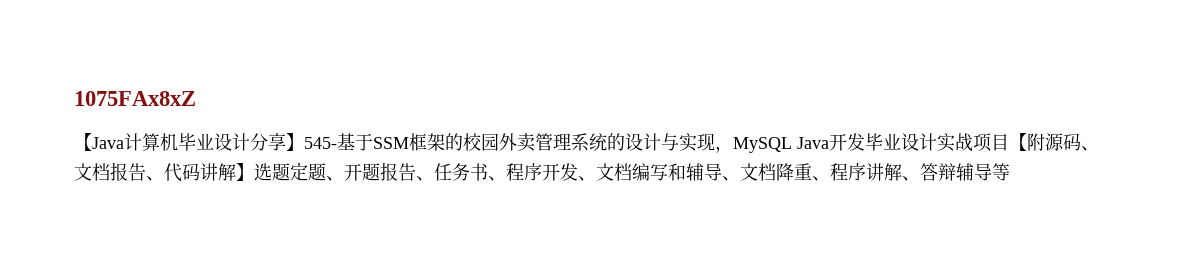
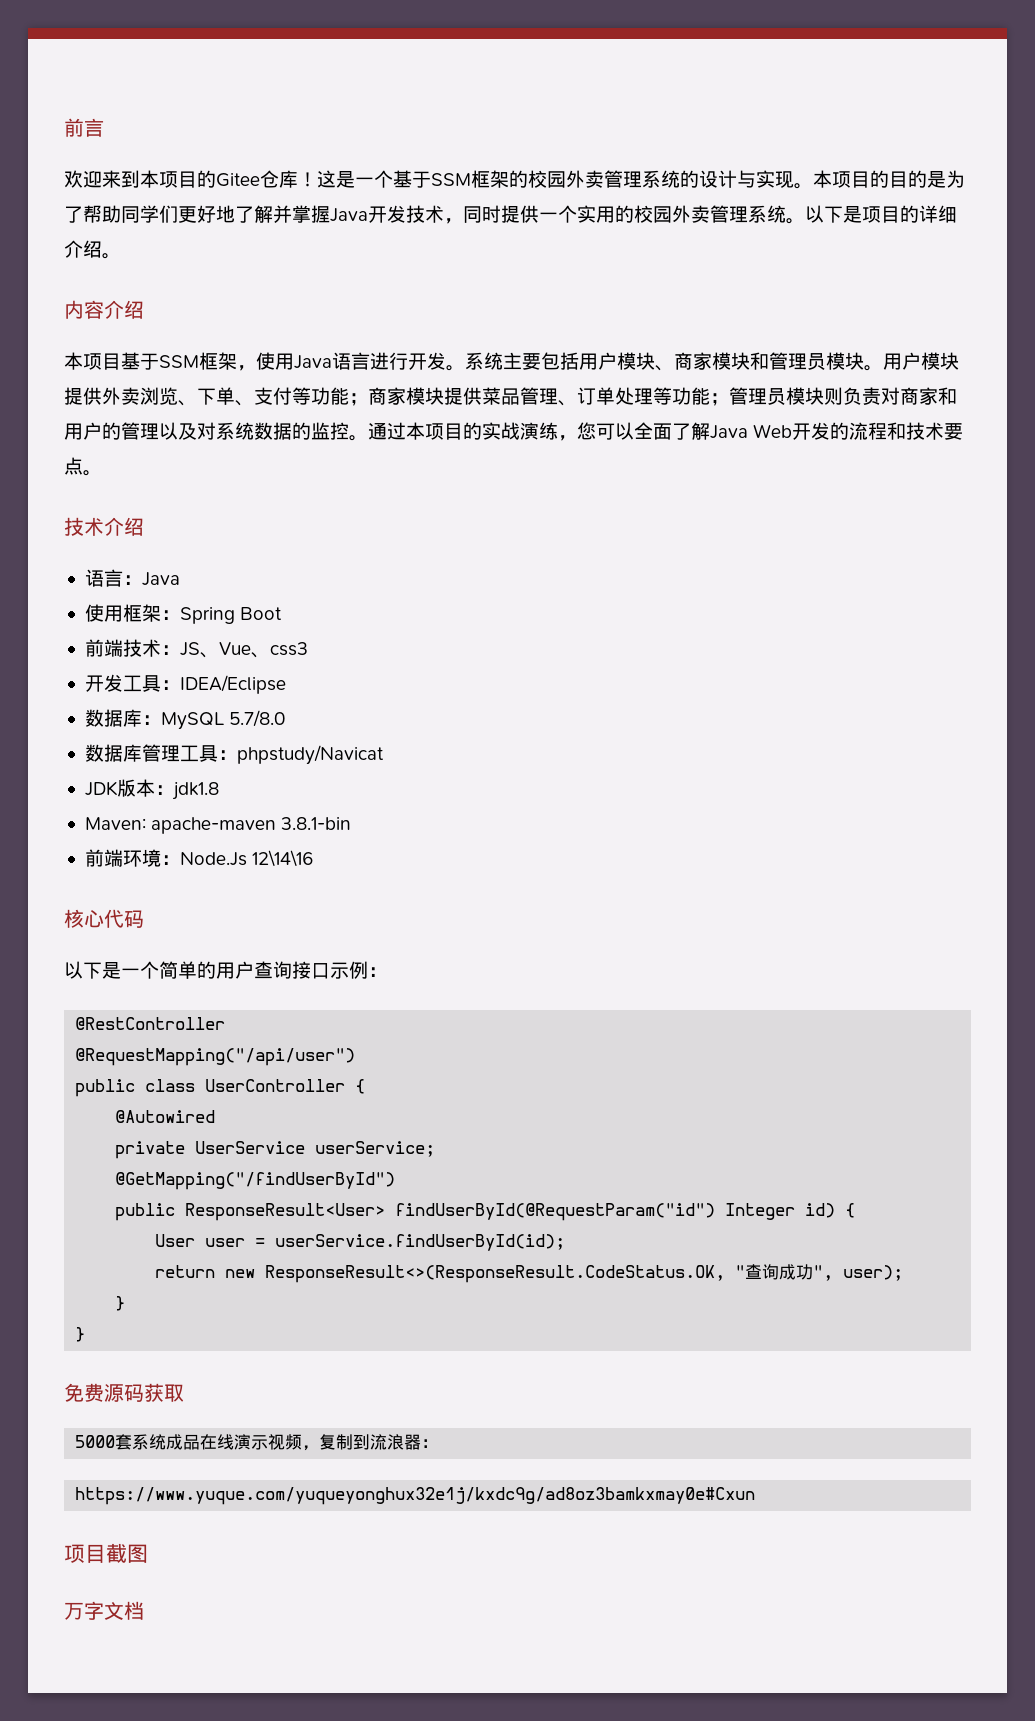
- 1075FAx8xZ
- 【Java计算机毕业设计分享】545-基于SSM框架的校园外卖管理系统的设计与实现，MySQL Java开发毕业设计实战项目【附源码、文档报告、代码讲解】选题定题、开题报告、任务书、程序开发、文档编写和辅导、文档降重、程序讲解、答辩辅导等
+ 前言
+ 欢迎来到本项目的Gitee仓库！这是一个基于SSM框架的校园外卖管理系统的设计与实现。本项目的目的是为了帮助同学们更好地了解并掌握Java开发技术，同时提供一个实用的校园外卖管理系统。以下是项目的详细介绍。
+ 内容介绍
+ 本项目基于SSM框架，使用Java语言进行开发。系统主要包括用户模块、商家模块和管理员模块。用户模块提供外卖浏览、下单、支付等功能；商家模块提供菜品管理、订单处理等功能；管理员模块则负责对商家和用户的管理以及对系统数据的监控。通过本项目的实战演练，您可以全面了解Java Web开发的流程和技术要点。
+ 技术介绍
+ 语言：Java
+ 使用框架：Spring Boot
+ 前端技术：JS、Vue、css3
+ 开发工具：IDEA/Eclipse
+ 数据库：MySQL 5.7/8.0
+ 数据库管理工具：phpstudy/Navicat
+ JDK版本：jdk1.8
+ Maven: apache-maven 3.8.1-bin
+ 前端环境：Node.Js 12\14\16
+ 核心代码
+ 以下是一个简单的用户查询接口示例：
+ @RestController
+ @RequestMapping("/api/user")
+ public class UserController {
+ @Autowired
+ private UserService userService;
+ @GetMapping("/findUserById")
+ public ResponseResult<User> findUserById(@RequestParam("id") Integer id) {
+ User user = userService.findUserById(id);
+ return new ResponseResult<>(ResponseResult.CodeStatus.OK, "查询成功", user);
+ }
+ }
+ 免费源码获取
+ 5000套系统成品在线演示视频，复制到流浪器：
+ https://www.yuque.com/yuqueyonghux32e1j/kxdc9g/ad8oz3bamkxmay0e#Cxun
+ 项目截图
+ 万字文档

